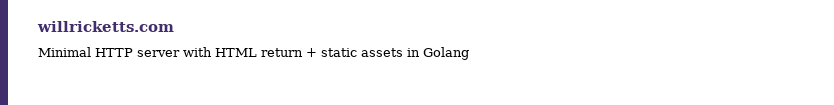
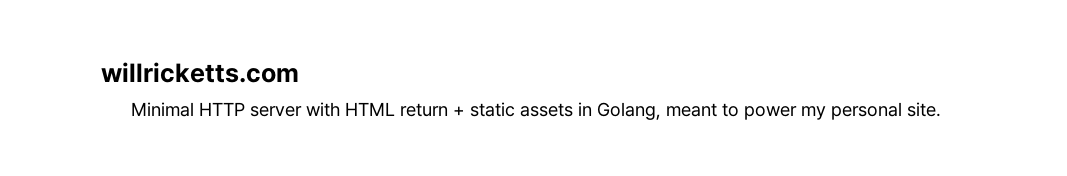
- Minimal HTTP server with HTML return + static assets in Golang
+ Minimal HTTP server with HTML return + static assets in Golang, meant to power my personal site.

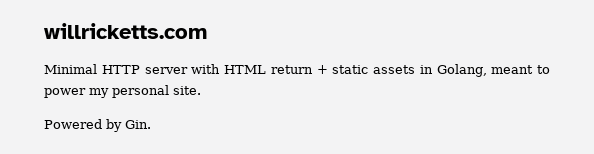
+ Powered by Gin.

